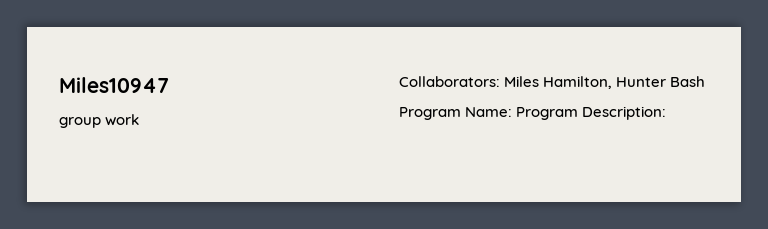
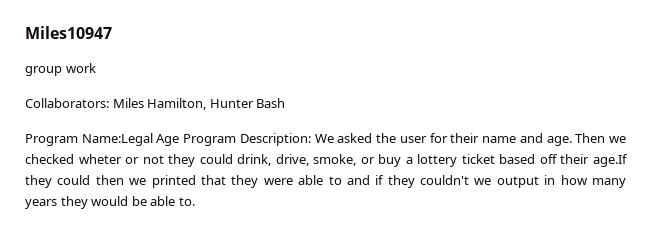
- Program Name: Program Description:
+ Program Name:Legal Age Program Description: We asked the user for their name and age. Then we checked wheter or not they could drink, drive, smoke, or buy a lottery ticket based off their age.If they could then we printed that they were able to and if they couldn't we output in how many years they would be able to.

